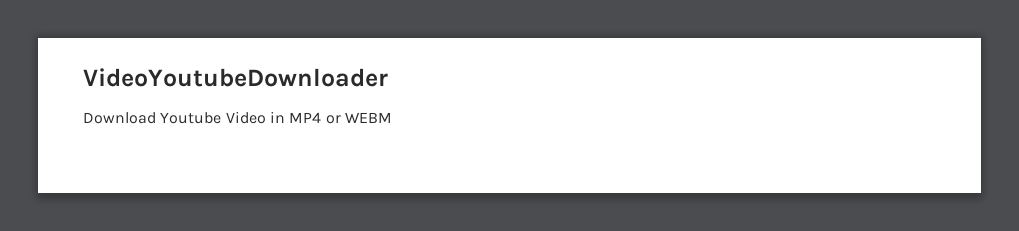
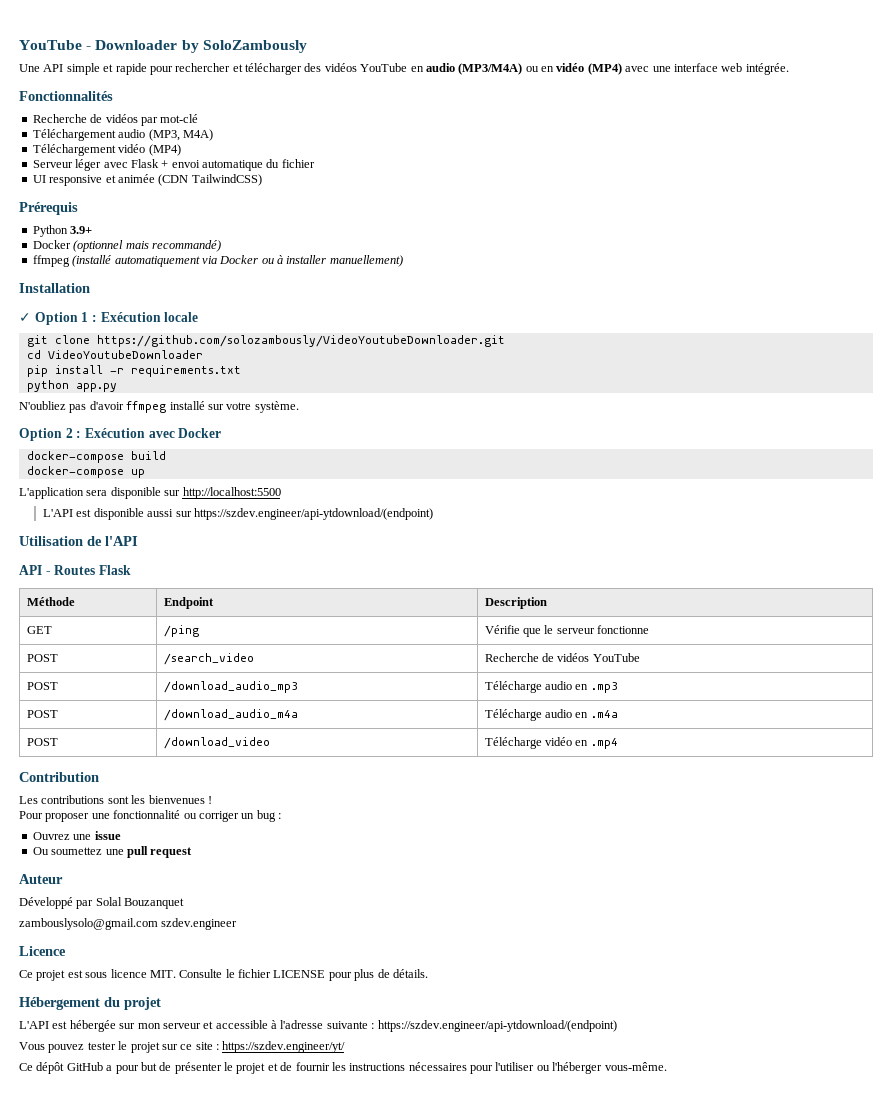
- VideoYoutubeDownloader
- Download Youtube Video in MP4 or WEBM
+ YouTube - Downloader by SoloZambously
+ Une API simple et rapide pour rechercher et télécharger des vidéos YouTube en audio (MP3/M4A) ou en vidéo (MP4) avec une interface web intégrée.
+ Fonctionnalités
+ Recherche de vidéos par mot-clé
+ Téléchargement audio (MP3, M4A)
+ Téléchargement vidéo (MP4)
+ Serveur léger avec Flask + envoi automatique du fichier
+ UI responsive et animée (CDN TailwindCSS)
+ Prérequis
+ Python 3.9+
+ Docker (optionnel mais recommandé)
+ ffmpeg (installé automatiquement via Docker ou à installer manuellement)
+ Installation
+ ✓ Option 1 : Exécution locale
+ git clone https://github.com/solozambously/VideoYoutubeDownloader.git
+ cd VideoYoutubeDownloader
+ pip install -r requirements.txt
+ python app.py
+ N'oubliez pas d'avoir ffmpeg installé sur votre système.
+ Option 2 : Exécution avec Docker
+ docker-compose build
+ docker-compose up
+ L'application sera disponible sur http://localhost:5500
+ L'API est disponible aussi sur https://szdev.engineer/api-ytdownload/(endpoint)
+ Utilisation de l'API
+ API - Routes Flask
+ Méthode | Endpoint | Description
+ GET | /ping | Vérifie que le serveur fonctionne
+ POST | /search_video | Recherche de vidéos YouTube
+ POST | /download_audio_mp3 | Télécharge audio en .mp3
+ POST | /download_audio_m4a | Télécharge audio en .m4a
+ POST | /download_video | Télécharge vidéo en .mp4
+ Contribution
+ Les contributions sont les bienvenues !
+ Pour proposer une fonctionnalité ou corriger un bug :
+ Ouvrez une issue
+ Ou soumettez une pull request
+ Auteur
+ Développé par Solal Bouzanquet
+ zambouslysolo@gmail.com szdev.engineer
+ Licence
+ Ce projet est sous licence MIT. Consulte le fichier LICENSE pour plus de détails.
+ Hébergement du projet
+ L'API est hébergée sur mon serveur et accessible à l'adresse suivante : https://szdev.engineer/api-ytdownload/(endpoint)
+ Vous pouvez tester le projet sur ce site : https://szdev.engineer/yt/
+ Ce dépôt GitHub a pour but de présenter le projet et de fournir les instructions nécessaires pour l'utiliser ou l'héberger vous-même.

